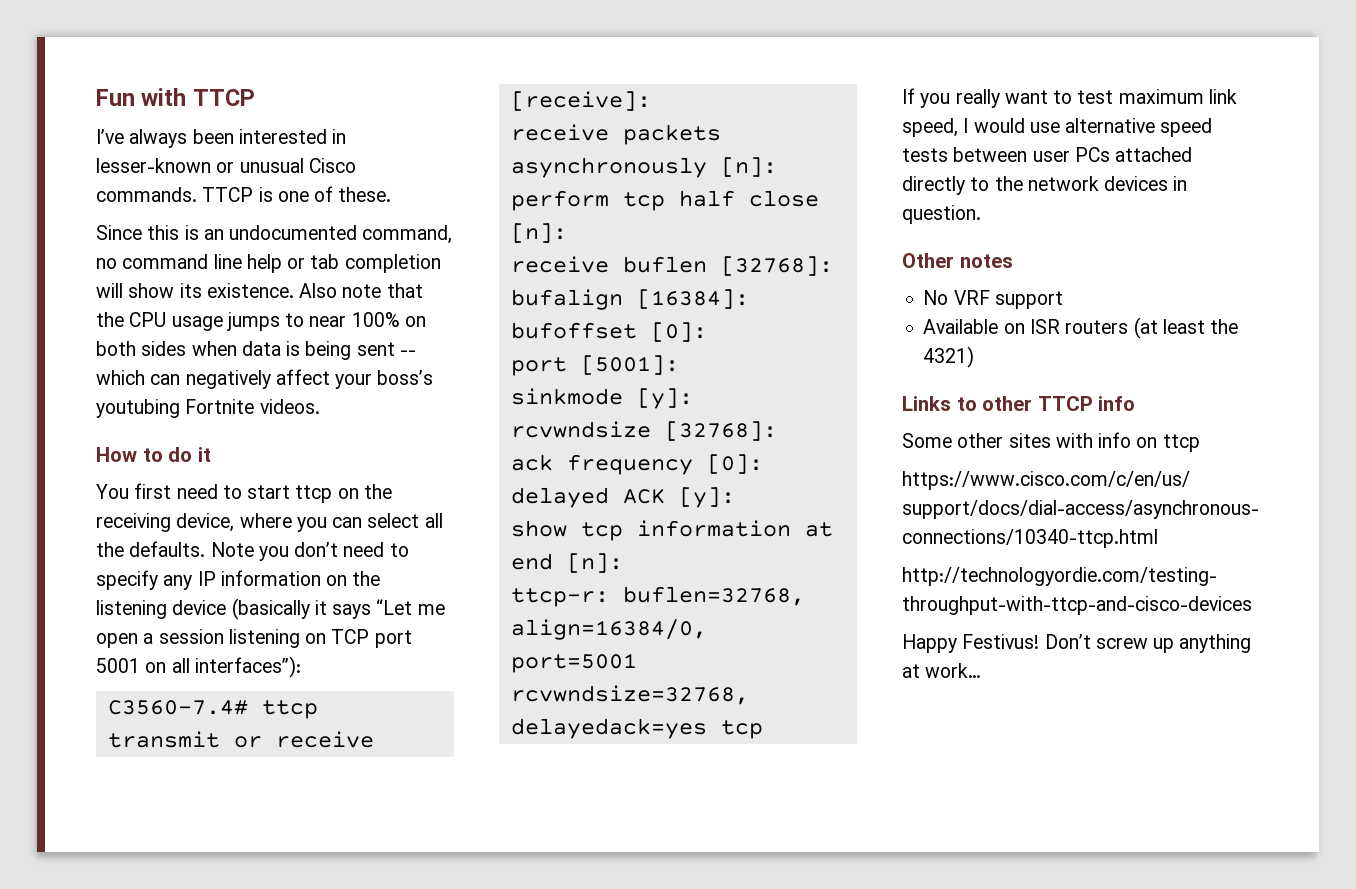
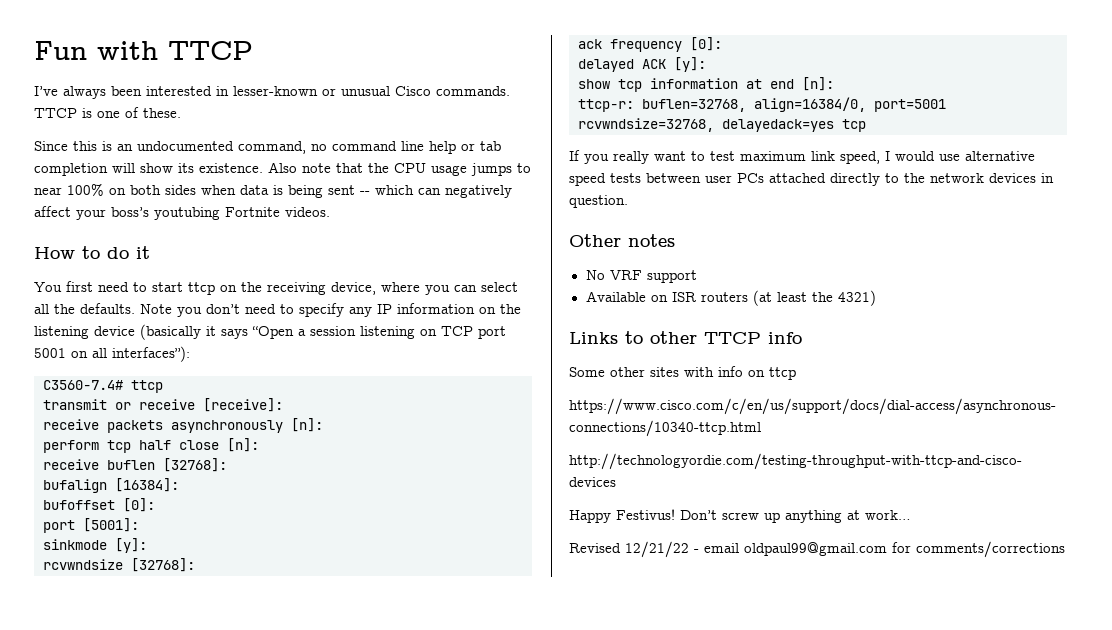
- Note you don’t need to specify any IP information on the listening device (basically it says “Let me open a session listening on TCP port 5001 on all interfaces”):
+ Note you don’t need to specify any IP information on the listening device (basically it says “Open a session listening on TCP port 5001 on all interfaces”):
+ Revised 12/21/22 - email oldpaul99@gmail.com for comments/corrections

